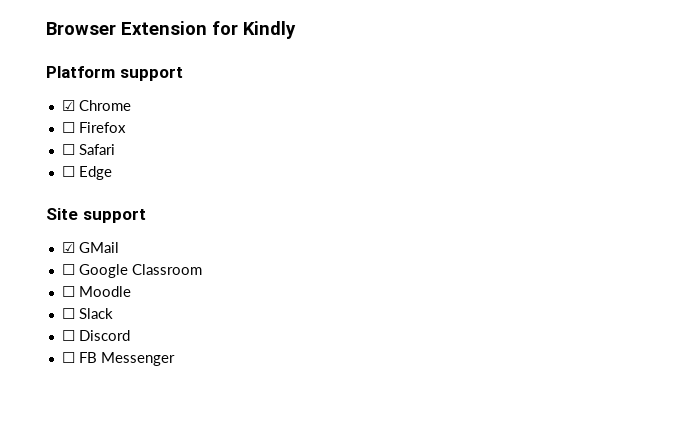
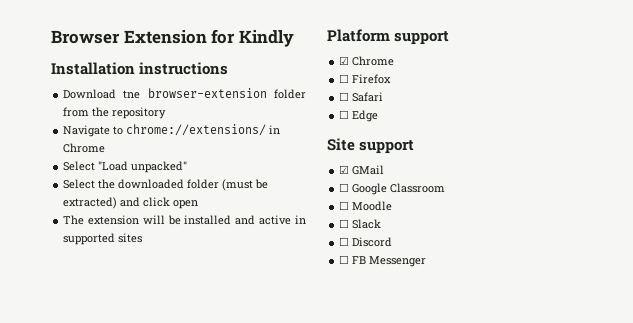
+ Installation instructions
+ Download tne browser-extension folder from the repository
+ Navigate to chrome://extensions/ in Chrome
+ Select "Load unpacked"
+ Select the downloaded folder (must be extracted) and click open
+ The extension will be installed and active in supported sites

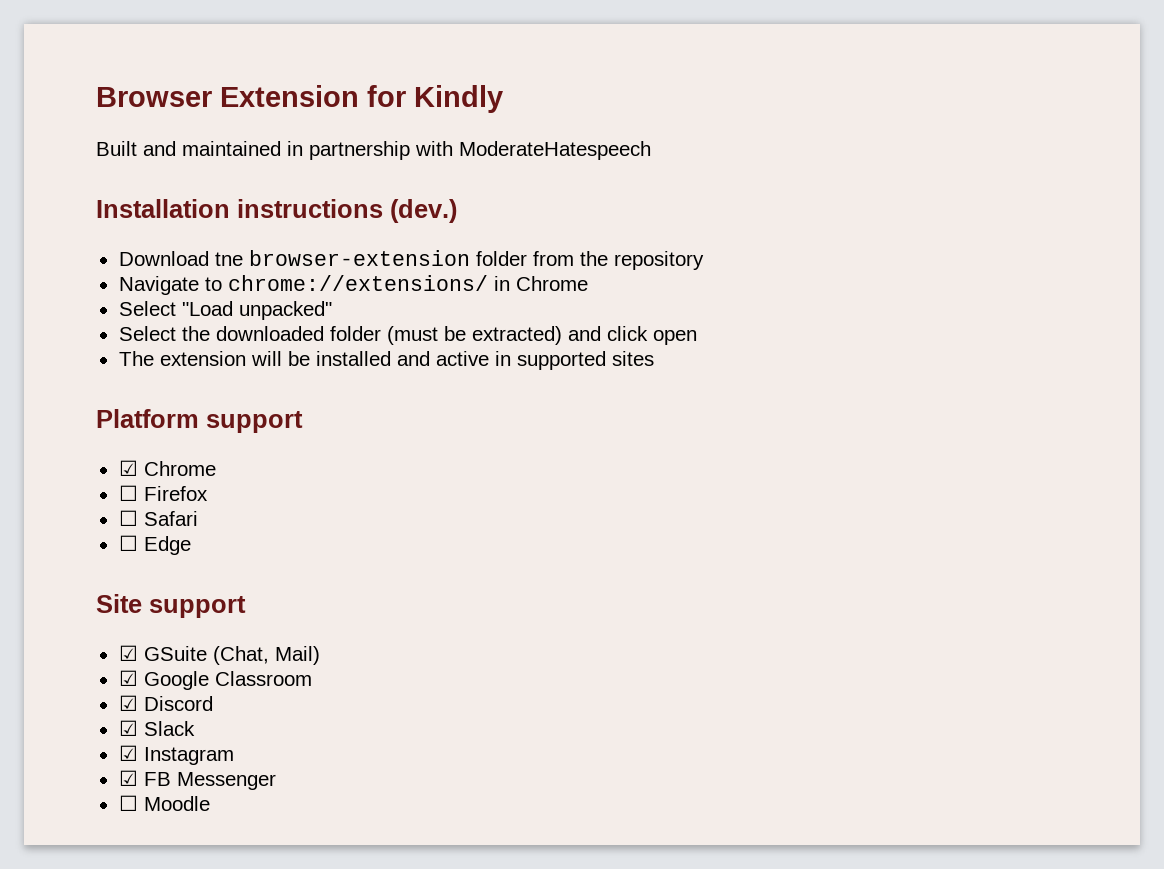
+ Built and maintained in partnership with ModerateHatespeech
- Installation instructions
+ Installation instructions (dev.)
- ☑ GMail
- ☐ Google Classroom
+ ☑ GSuite (Chat, Mail)
+ ☑ Google Classroom
+ ☑ Discord
+ ☑ Slack
+ ☑ Instagram
+ ☑ FB Messenger
  ☐ Moodle
- ☐ Slack
- ☐ Discord
- ☐ FB Messenger

